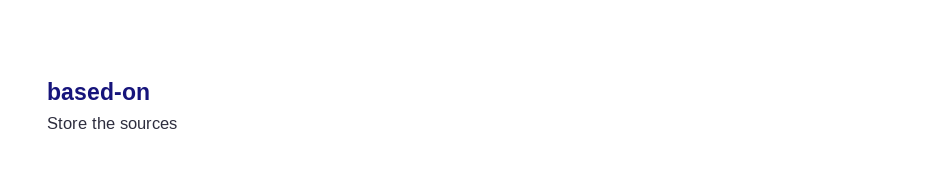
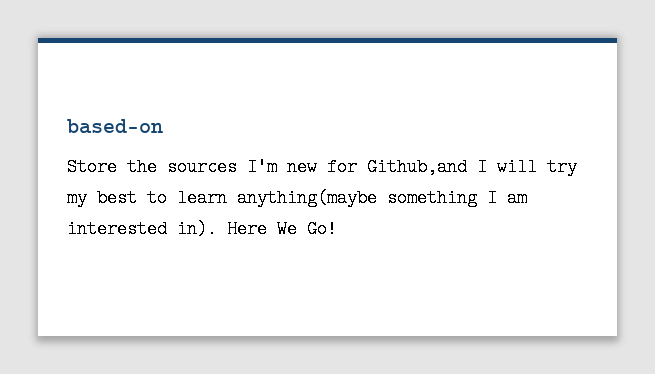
- Store the sources
+ Store the sources I'm new for Github,and I will try my best to learn anything(maybe something I am interested in). Here We Go!

